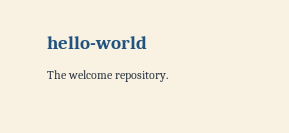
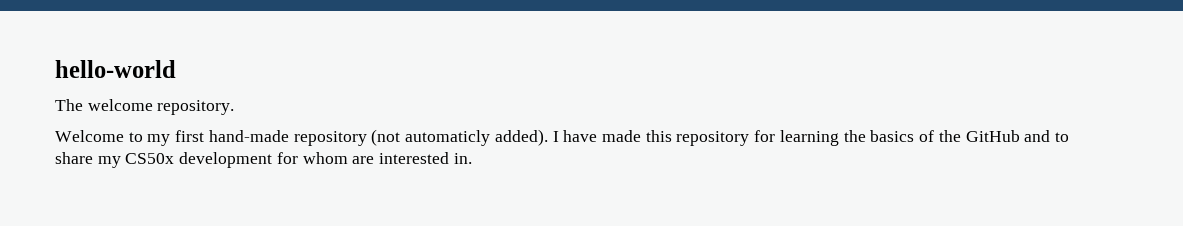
+ Welcome to my first hand-made repository (not automaticly added). I have made this repository for learning the basics of the GitHub and to share my CS50x development for whom are interested in.

